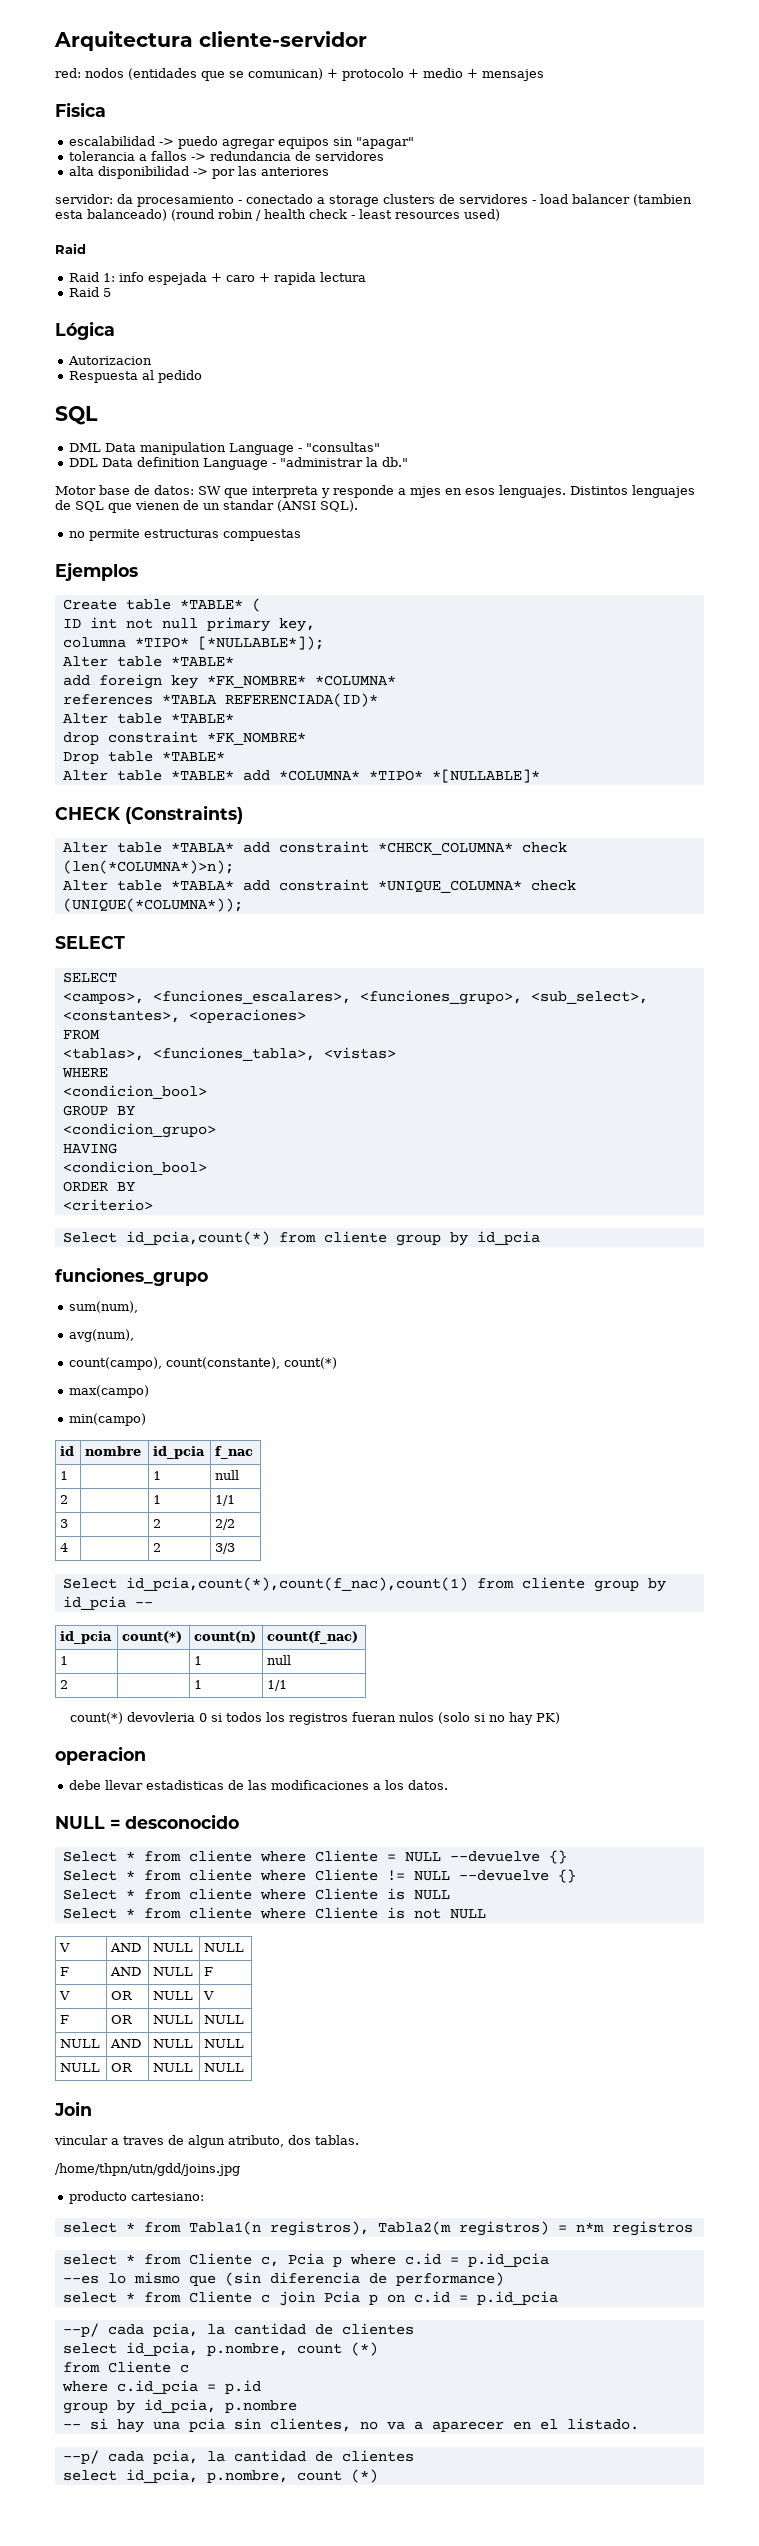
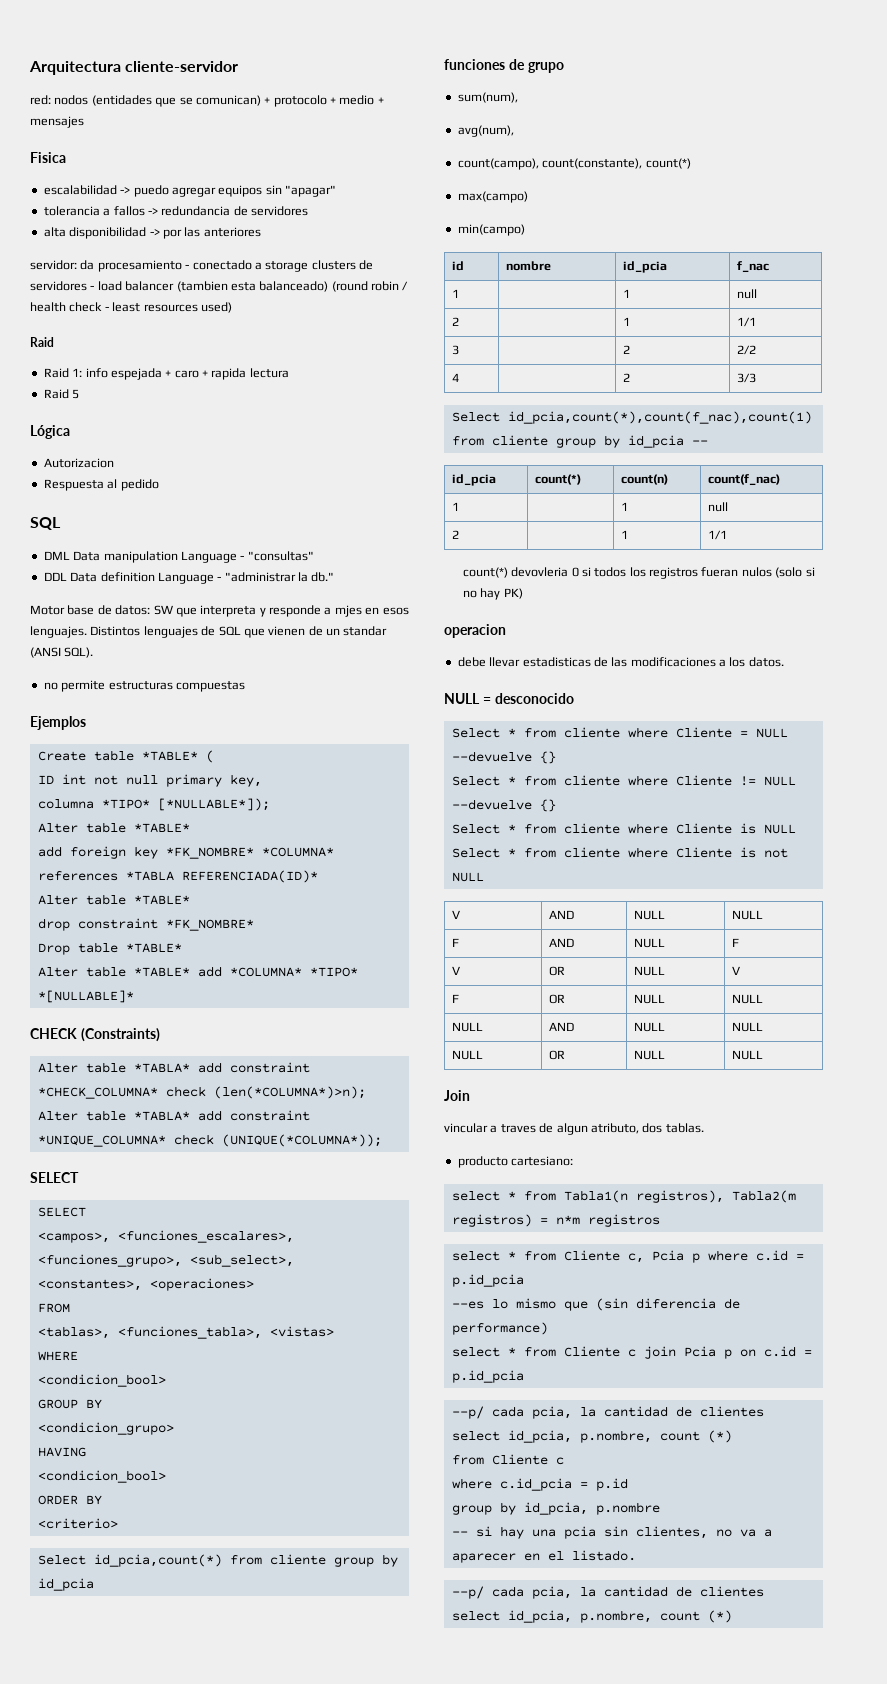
- funciones_grupo
+ funciones de grupo
- /home/thpn/utn/gdd/joins.jpg

